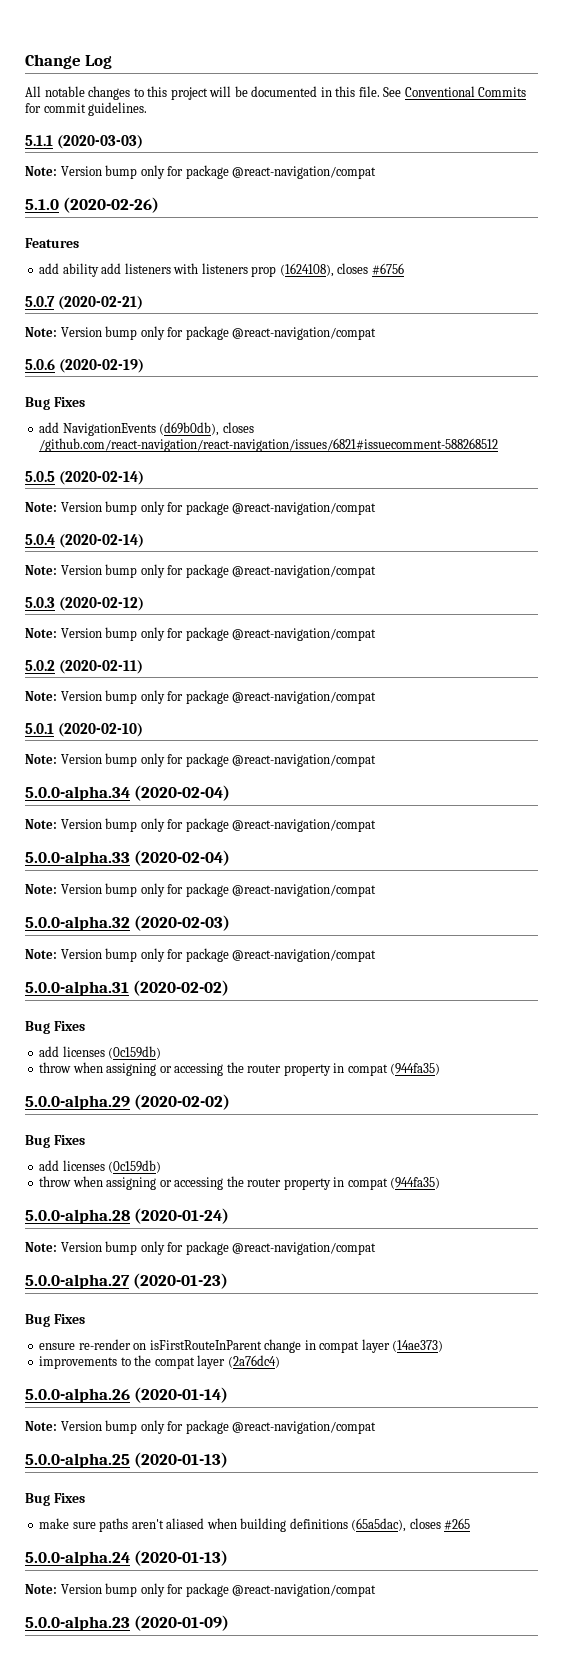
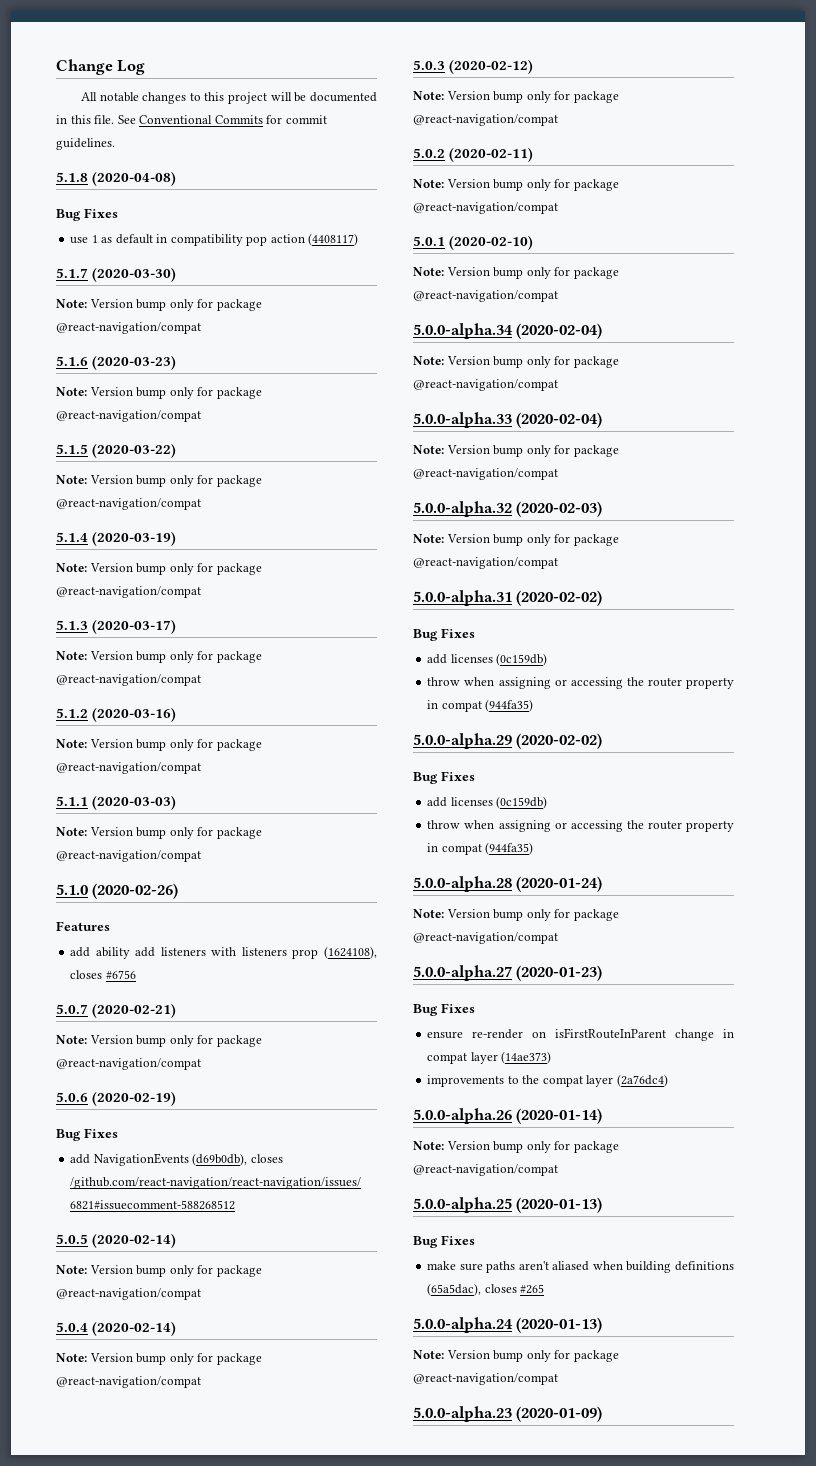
+ 5.1.8 (2020-04-08)
+ Bug Fixes
+ use 1 as default in compatibility pop action (4408117)
+ 5.1.7 (2020-03-30)
+ Note: Version bump only for package @react-navigation/compat
+ 5.1.6 (2020-03-23)
+ Note: Version bump only for package @react-navigation/compat
+ 5.1.5 (2020-03-22)
+ Note: Version bump only for package @react-navigation/compat
+ 5.1.4 (2020-03-19)
+ Note: Version bump only for package @react-navigation/compat
+ 5.1.3 (2020-03-17)
+ Note: Version bump only for package @react-navigation/compat
+ 5.1.2 (2020-03-16)
+ Note: Version bump only for package @react-navigation/compat

